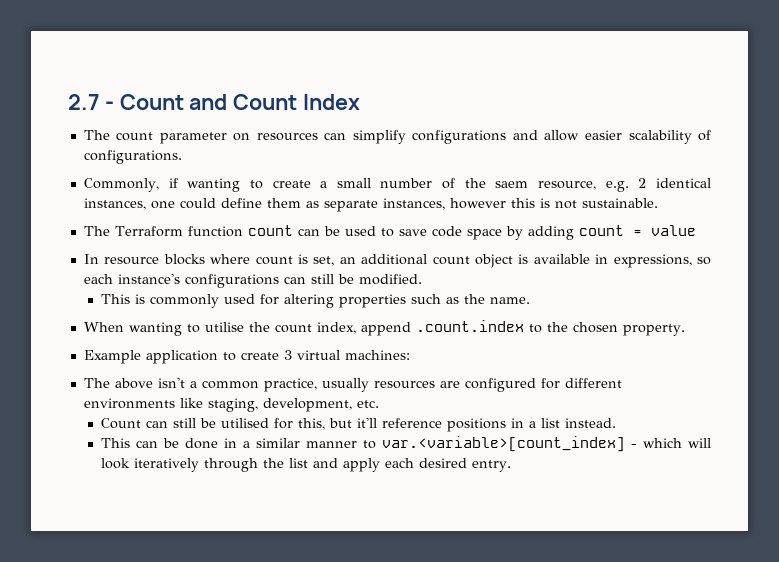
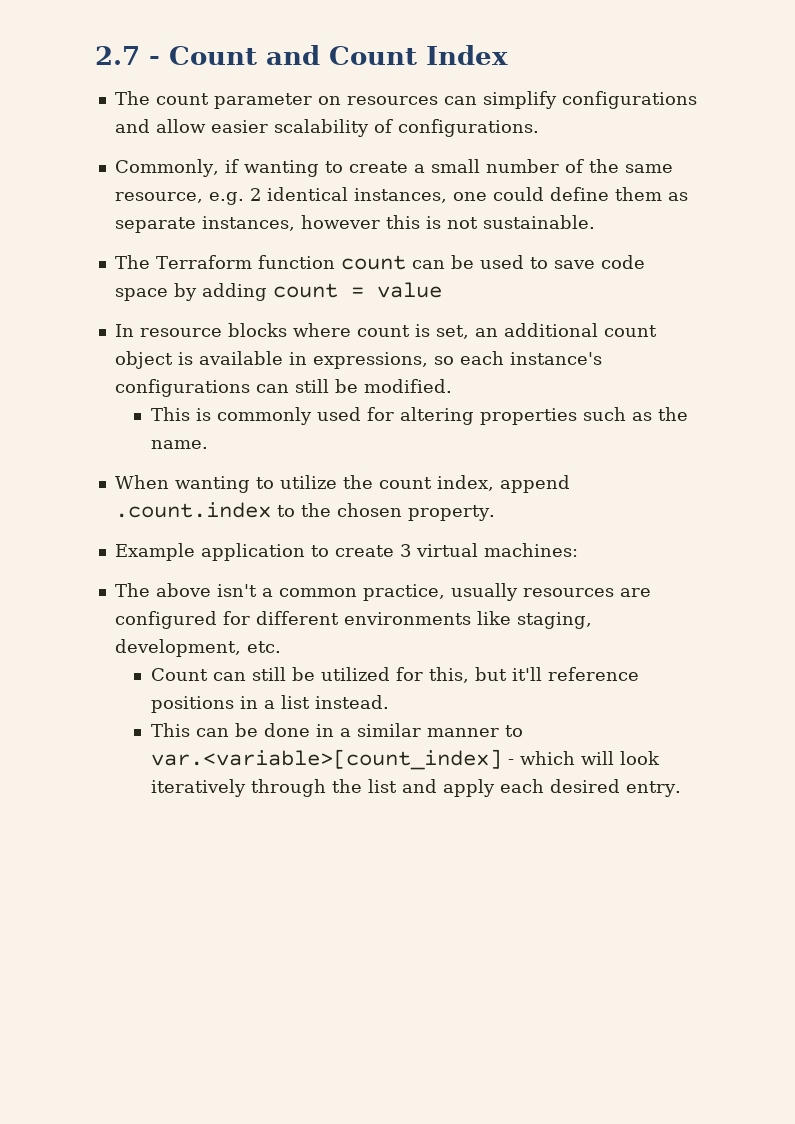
- Commonly, if wanting to create a small number of the saem resource, e.g. 2 identical instances, one could define them as separate instances, however this is not sustainable.
+ Commonly, if wanting to create a small number of the same resource, e.g. 2 identical instances, one could define them as separate instances, however this is not sustainable.
- When wanting to utilise the count index, append .count.index to the chosen property.
+ When wanting to utilize the count index, append .count.index to the chosen property.
- Count can still be utilised for this, but it'll reference positions in a list instead.
+ Count can still be utilized for this, but it'll reference positions in a list instead.

